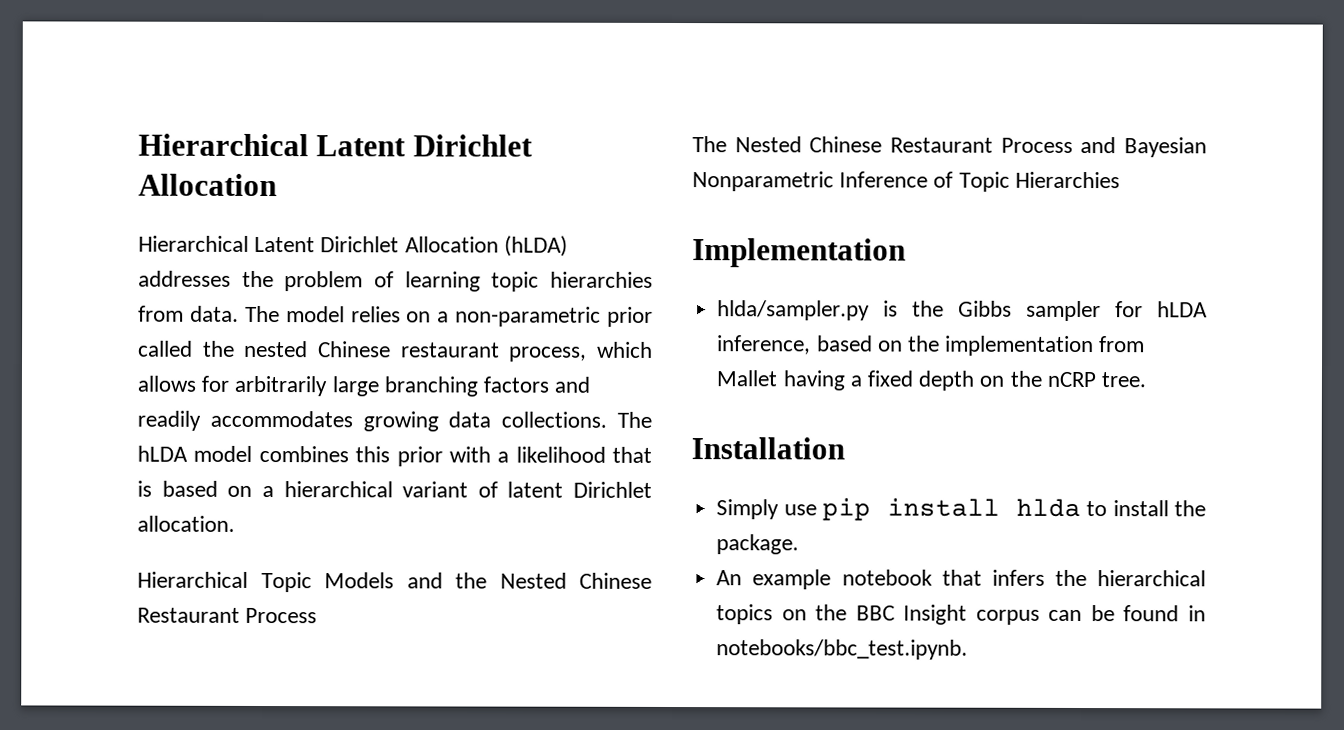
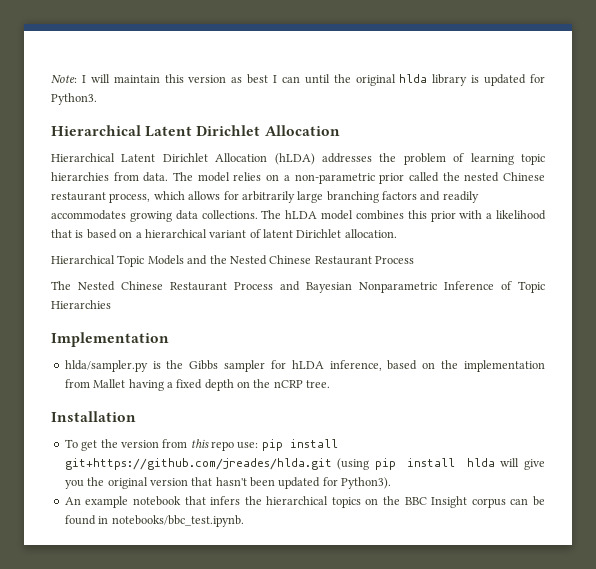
+ Note: I will maintain this version as best I can until the original hlda library is updated for Python3.
- Simply use pip install hlda to install the package.
+ To get the version from this repo use: pip install git+https://github.com/jreades/hlda.git (using pip install hlda will give you the original version that hasn't been updated for Python3).

